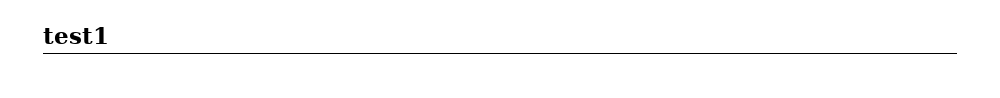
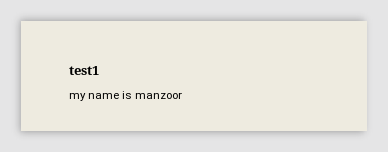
+ my name is manzoor

